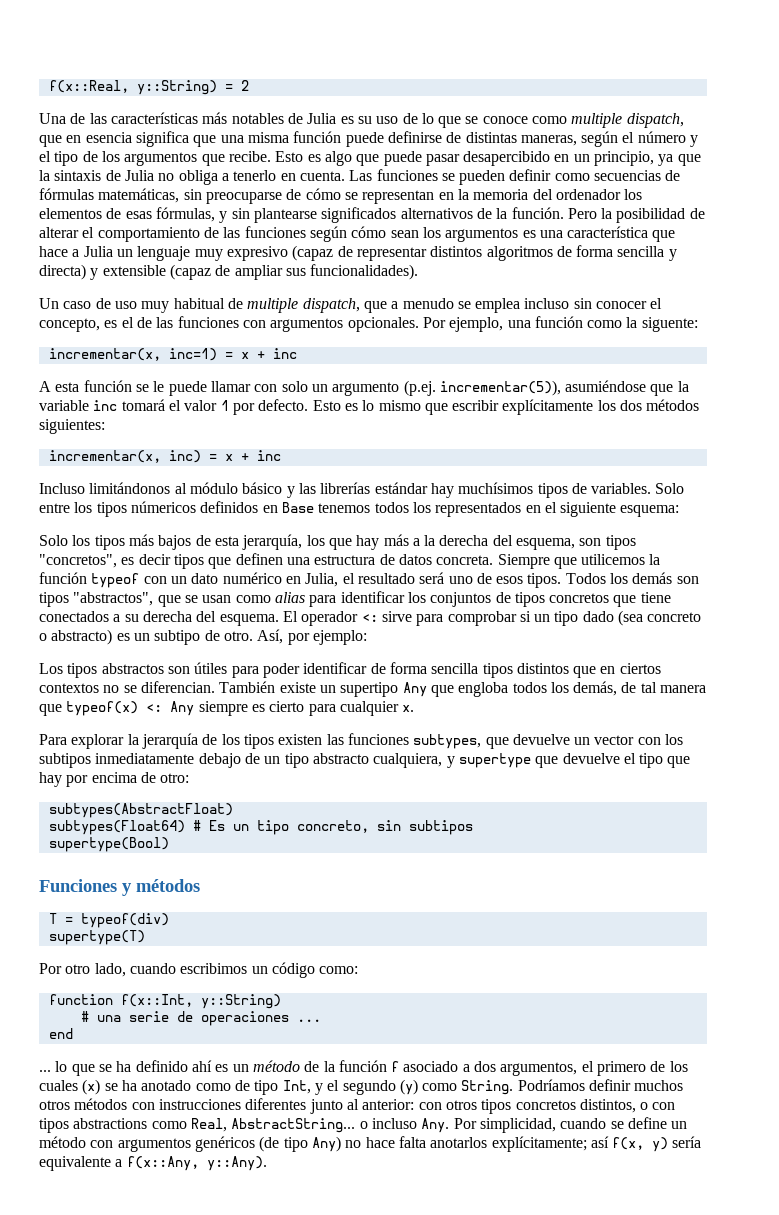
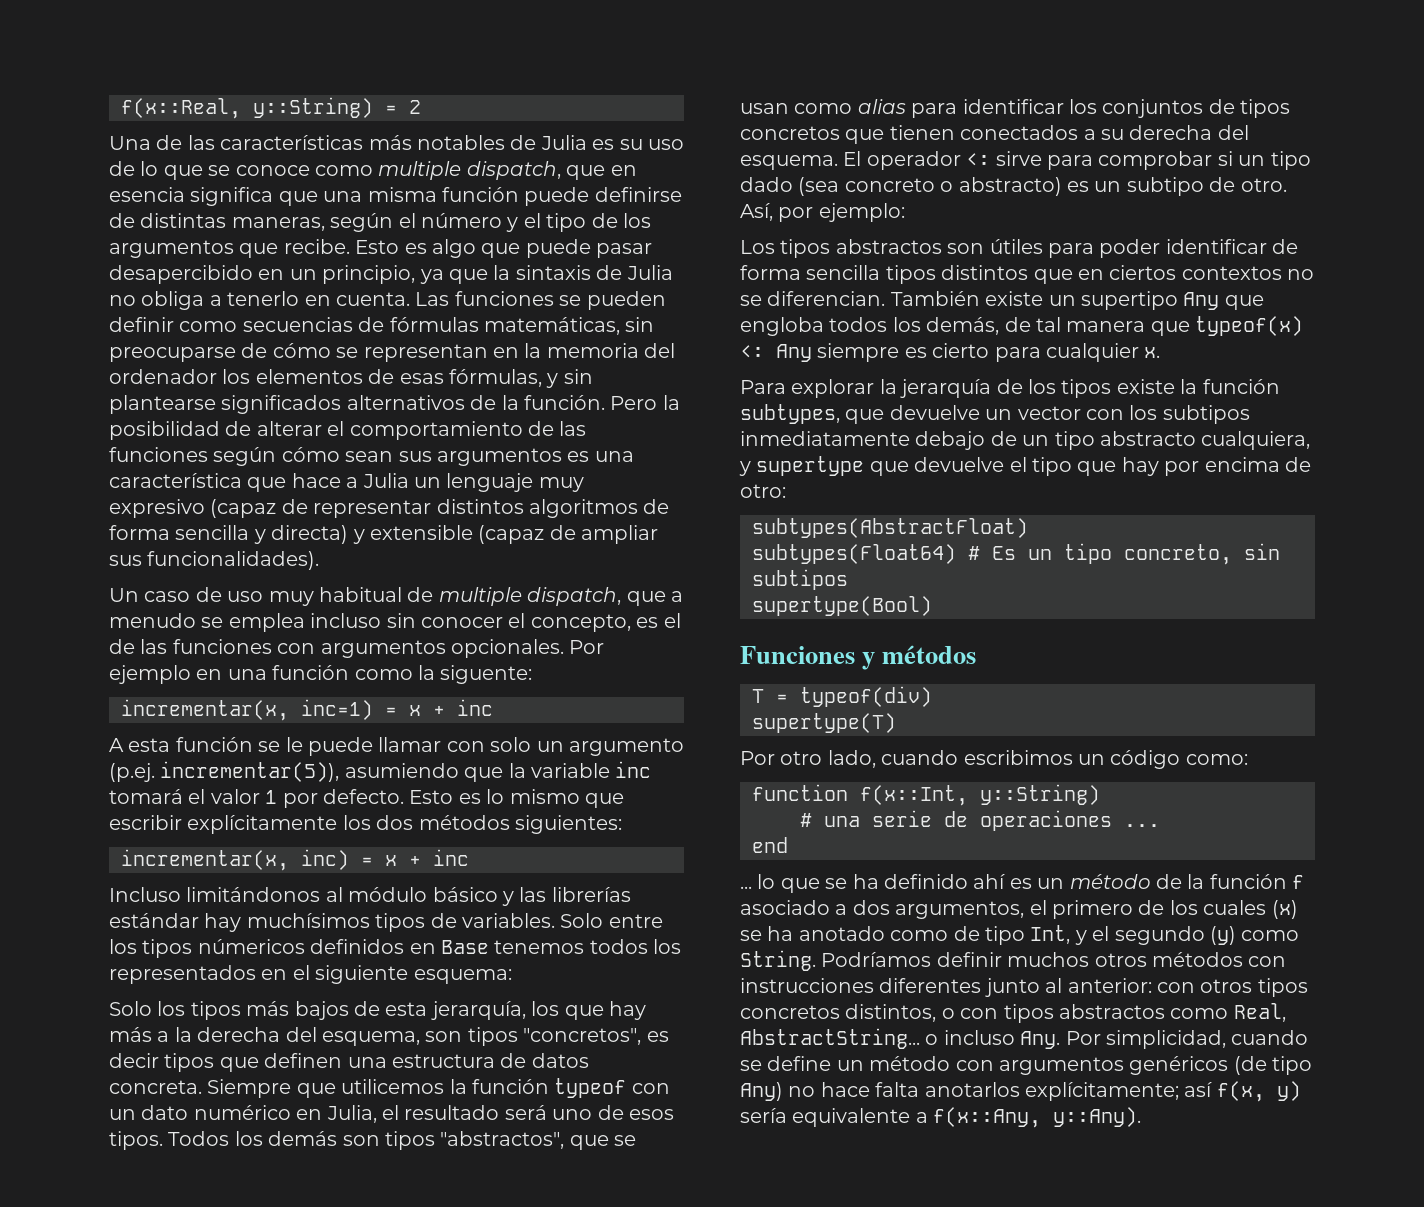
- Pero la posibilidad de alterar el comportamiento de las funciones según cómo sean los argumentos es una característica que hace a Julia un lenguaje muy expresivo (capaz de representar distintos algoritmos de forma sencilla y directa) y extensible (capaz de ampliar sus funcionalidades).
+ Pero la posibilidad de alterar el comportamiento de las funciones según cómo sean sus argumentos es una característica que hace a Julia un lenguaje muy expresivo (capaz de representar distintos algoritmos de forma sencilla y directa) y extensible (capaz de ampliar sus funcionalidades).
- Por ejemplo, una función como la siguente:
+ Por ejemplo en una función como la siguente:
- A esta función se le puede llamar con solo un argumento (p.ej. incrementar(5)), asumiéndose que la variable inc tomará el valor 1 por defecto.
+ A esta función se le puede llamar con solo un argumento (p.ej. incrementar(5)), asumiendo que la variable inc tomará el valor 1 por defecto.
- Todos los demás son tipos "abstractos", que se usan como alias para identificar los conjuntos de tipos concretos que tiene conectados a su derecha del esquema.
+ Todos los demás son tipos "abstractos", que se usan como alias para identificar los conjuntos de tipos concretos que tienen conectados a su derecha del esquema.
- Para explorar la jerarquía de los tipos existen las funciones subtypes, que devuelve un vector con los subtipos inmediatamente debajo de un tipo abstracto cualquiera, y supertype que devuelve el tipo que hay por encima de otro:
+ Para explorar la jerarquía de los tipos existe la función subtypes, que devuelve un vector con los subtipos inmediatamente debajo de un tipo abstracto cualquiera, y supertype que devuelve el tipo que hay por encima de otro:
- Podríamos definir muchos otros métodos con instrucciones diferentes junto al anterior: con otros tipos concretos distintos, o con tipos abstractions como Real, AbstractString... o incluso Any. Por simplicidad, cuando se define un método con argumentos genéricos (de tipo Any) no hace falta anotarlos explícitamente; así f(x, y) sería equivalente a f(x::Any, y::Any).
+ Podríamos definir muchos otros métodos con instrucciones diferentes junto al anterior: con otros tipos concretos distintos, o con tipos abstractos como Real, AbstractString... o incluso Any. Por simplicidad, cuando se define un método con argumentos genéricos (de tipo Any) no hace falta anotarlos explícitamente; así f(x, y) sería equivalente a f(x::Any, y::Any).

